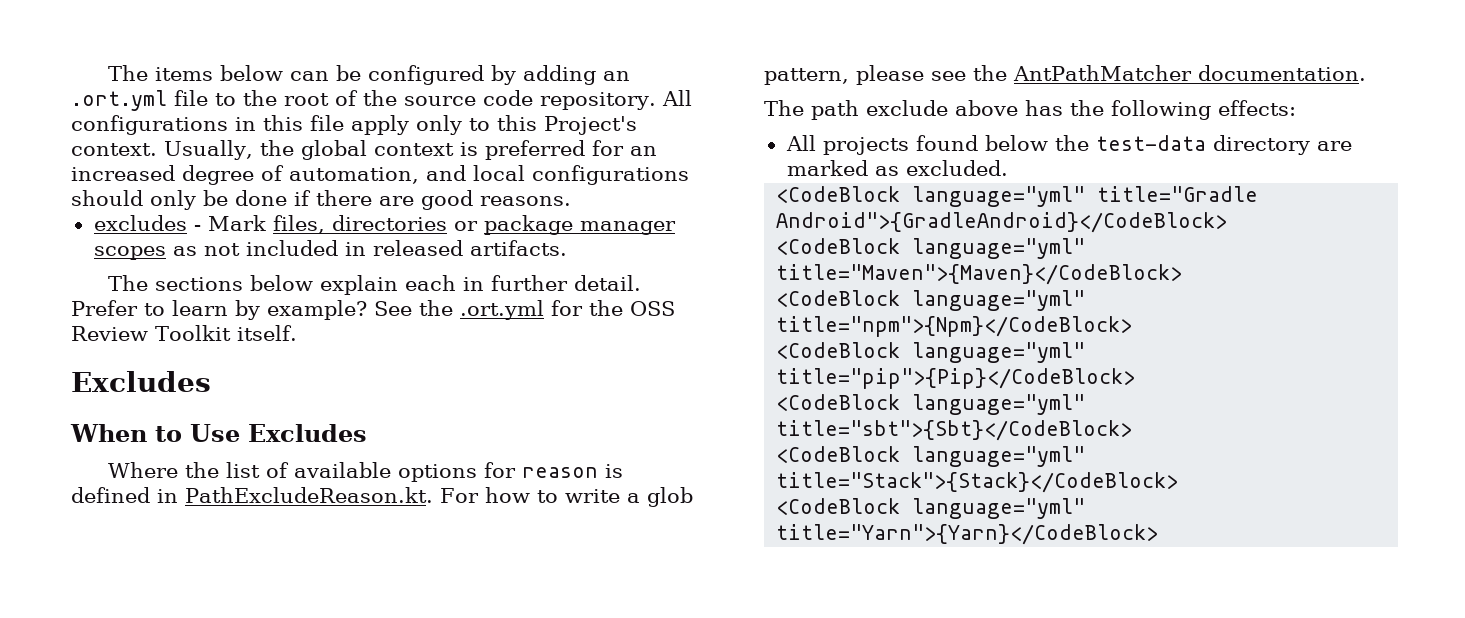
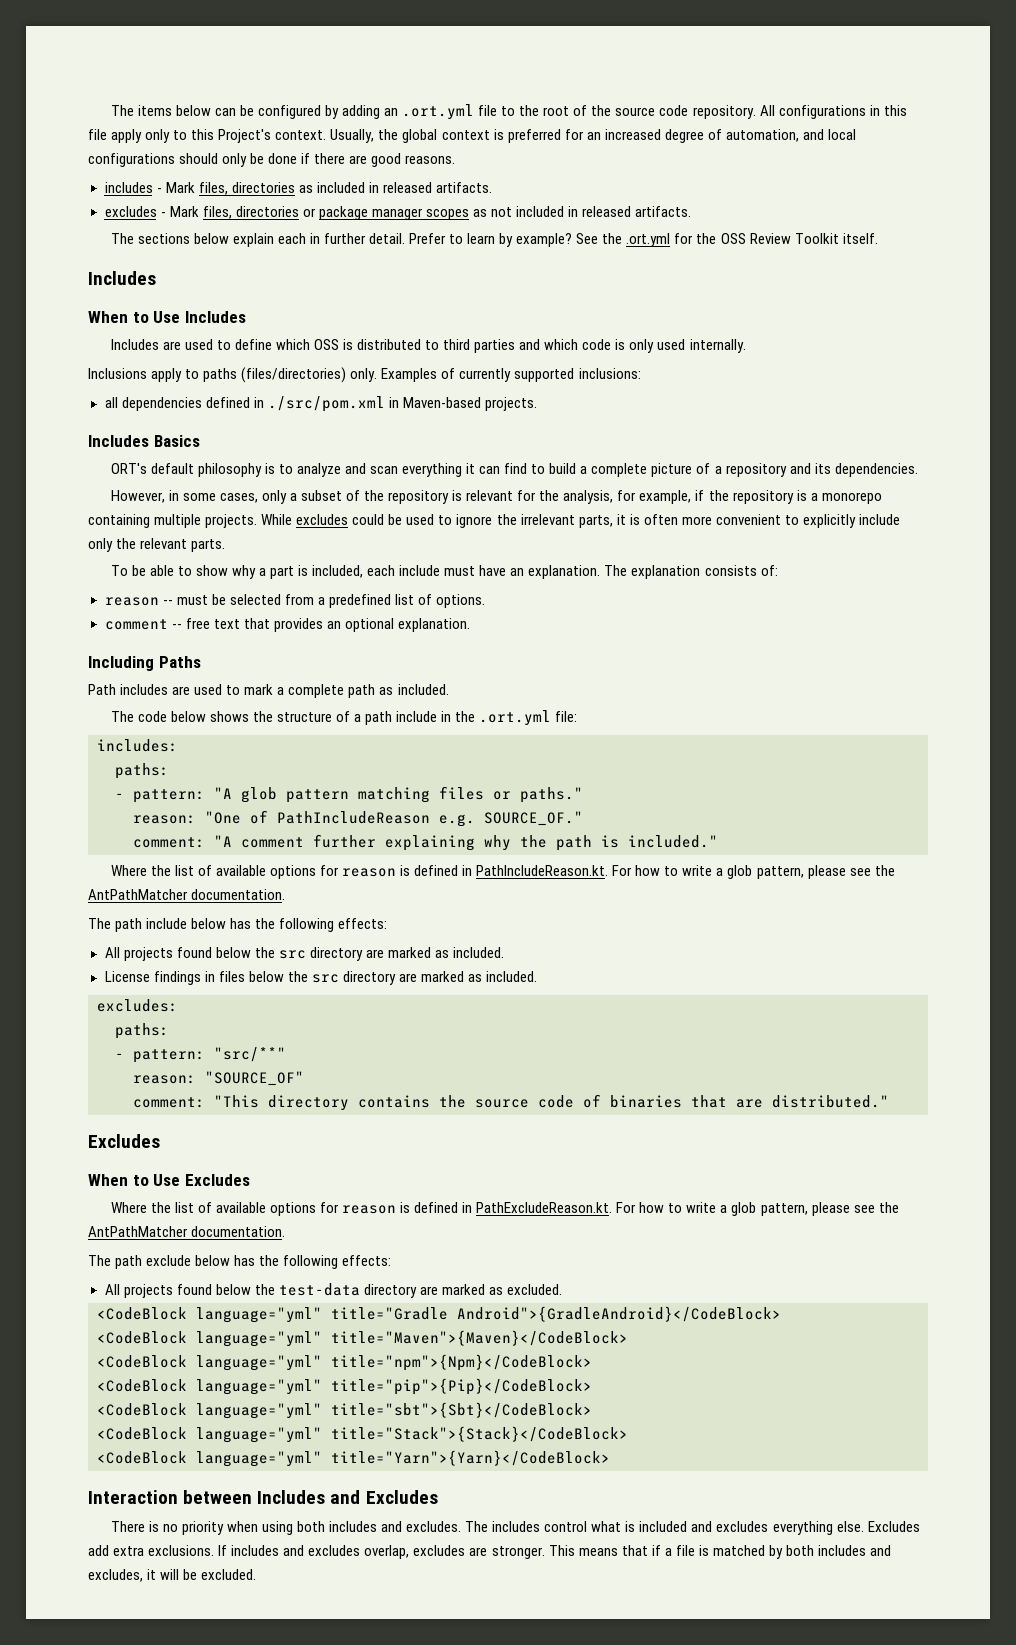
+ includes - Mark files, directories as included in released artifacts.
  See the .ort.yml for the OSS Review Toolkit itself.
+ Includes
+ When to Use Includes
+ Includes are used to define which OSS is distributed to third parties and which code is only used internally.
+ Inclusions apply to paths (files/directories) only. Examples of currently supported inclusions:
+ all dependencies defined in ./src/pom.xml in Maven-based projects.
+ Includes Basics
+ ORT's default philosophy is to analyze and scan everything it can find to build a complete picture of a repository and its dependencies.
+ However, in some cases, only a subset of the repository is relevant for the analysis, for example, if the repository is a monorepo containing multiple projects. While excludes could be used to ignore the irrelevant parts, it is often more convenient to explicitly include only the relevant parts.
+ To be able to show why a part is included, each include must have an explanation. The explanation consists of:
+ reason -- must be selected from a predefined list of options.
+ comment -- free text that provides an optional explanation.
+ Including Paths
+ Path includes are used to mark a complete path as included.
+ The code below shows the structure of a path include in the .ort.yml file:
+ includes:
+ paths:
+ - pattern: "A glob pattern matching files or paths."
+ reason: "One of PathIncludeReason e.g. SOURCE_OF."
+ comment: "A comment further explaining why the path is included."
+ Where the list of available options for reason is defined in PathIncludeReason.kt. For how to write a glob pattern, please see the AntPathMatcher documentation.
+ The path include below has the following effects:
+ All projects found below the src directory are marked as included.
+ License findings in files below the src directory are marked as included.
+ excludes:
+ paths:
+ - pattern: "src/**"
+ reason: "SOURCE_OF"
+ comment: "This directory contains the source code of binaries that are distributed."
- The path exclude above has the following effects:
+ The path exclude below has the following effects:
+ Interaction between Includes and Excludes
+ There is no priority when using both includes and excludes. The includes control what is included and excludes everything else. Excludes add extra exclusions. If includes and excludes overlap, excludes are stronger. This means that if a file is matched by both includes and excludes, it will be excluded.

